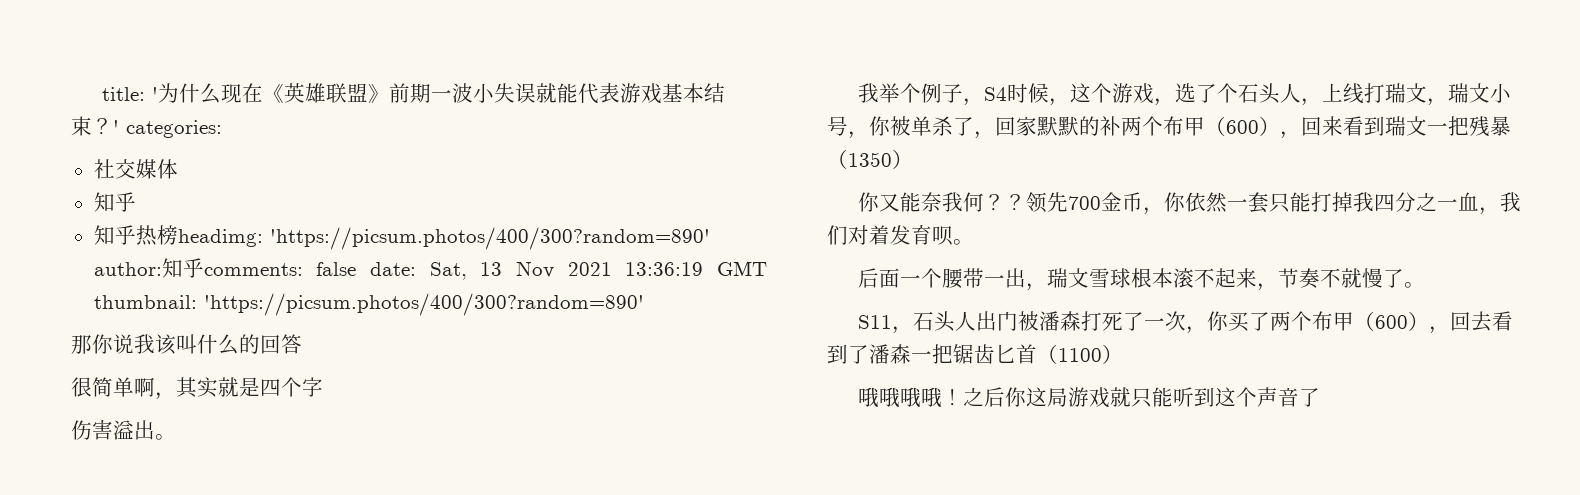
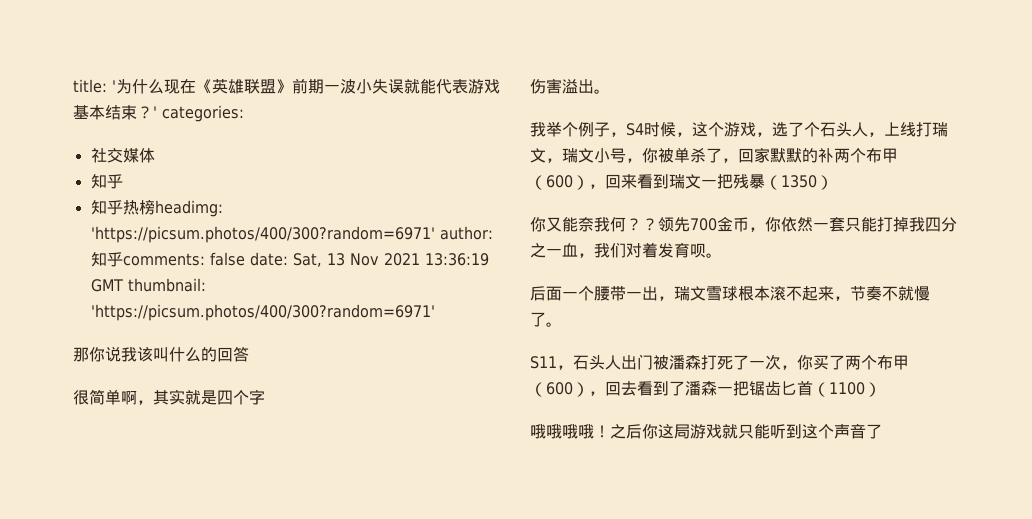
- 知乎热榜headimg: 'https://picsum.photos/400/300?random=890' author:知乎comments: false date: Sat, 13 Nov 2021 13:36:19 GMT thumbnail: 'https://picsum.photos/400/300?random=890'
+ 知乎热榜headimg: 'https://picsum.photos/400/300?random=6971' author:知乎comments: false date: Sat, 13 Nov 2021 13:36:19 GMT thumbnail: 'https://picsum.photos/400/300?random=6971'

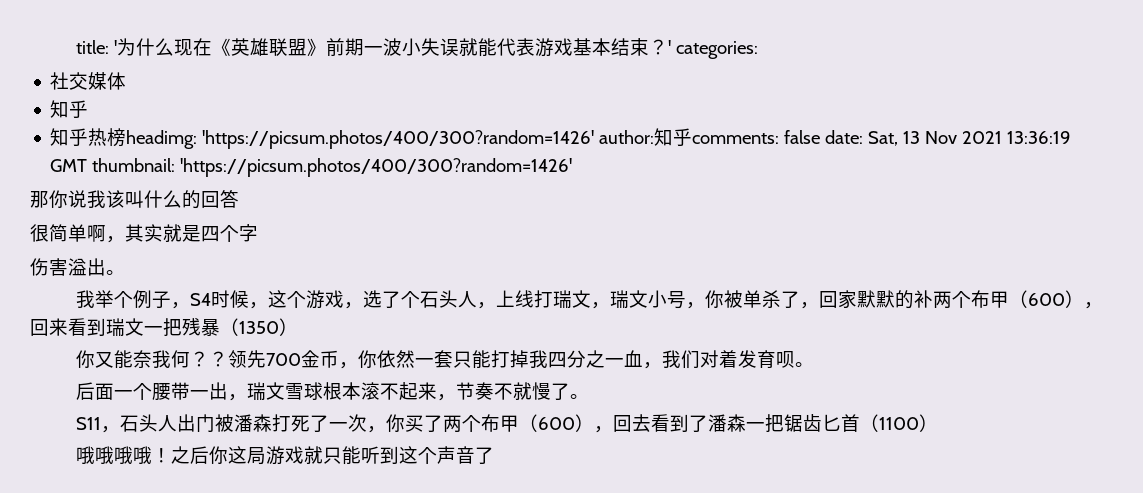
- 知乎热榜headimg: 'https://picsum.photos/400/300?random=6971' author:知乎comments: false date: Sat, 13 Nov 2021 13:36:19 GMT thumbnail: 'https://picsum.photos/400/300?random=6971'
+ 知乎热榜headimg: 'https://picsum.photos/400/300?random=1426' author:知乎comments: false date: Sat, 13 Nov 2021 13:36:19 GMT thumbnail: 'https://picsum.photos/400/300?random=1426'

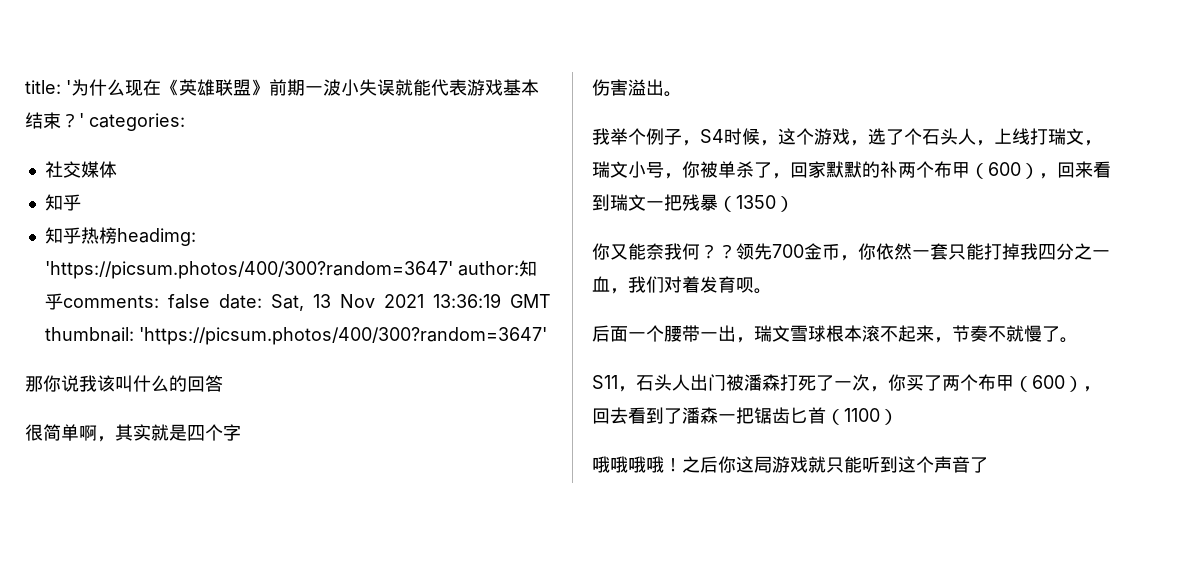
- 知乎热榜headimg: 'https://picsum.photos/400/300?random=1426' author:知乎comments: false date: Sat, 13 Nov 2021 13:36:19 GMT thumbnail: 'https://picsum.photos/400/300?random=1426'
+ 知乎热榜headimg: 'https://picsum.photos/400/300?random=3647' author:知乎comments: false date: Sat, 13 Nov 2021 13:36:19 GMT thumbnail: 'https://picsum.photos/400/300?random=3647'

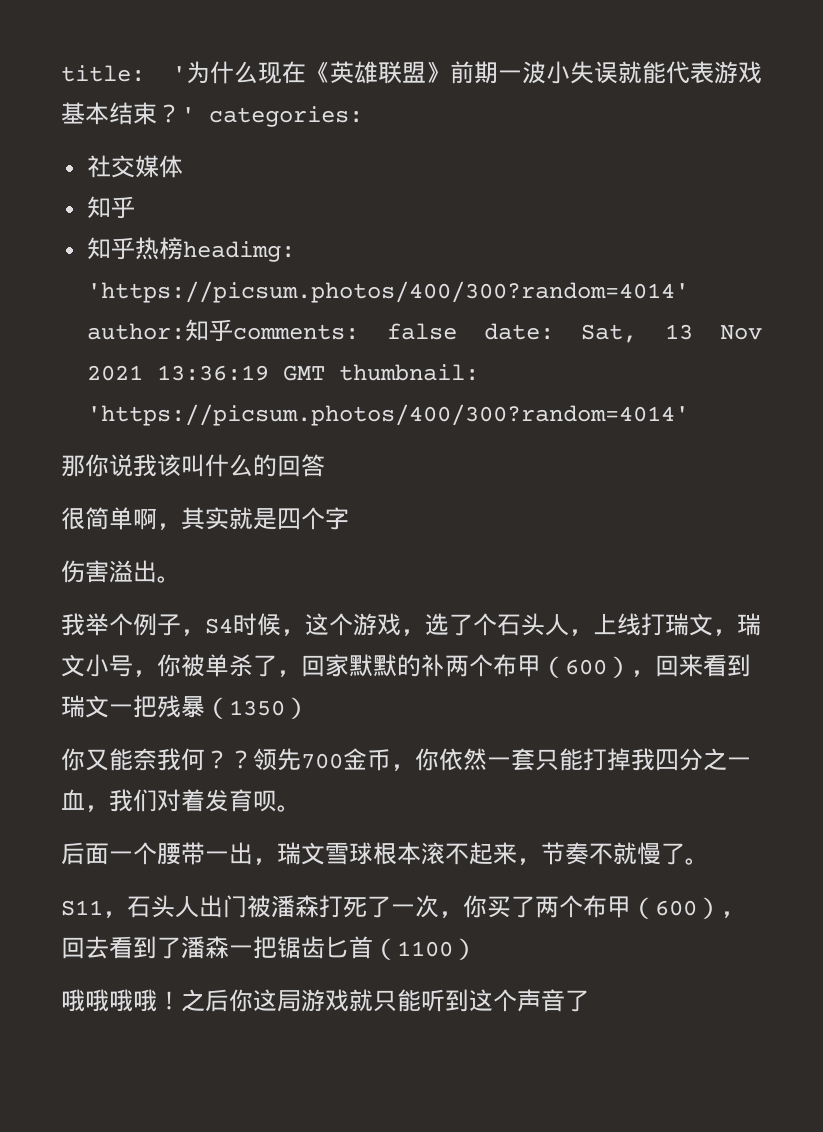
- 知乎热榜headimg: 'https://picsum.photos/400/300?random=3647' author:知乎comments: false date: Sat, 13 Nov 2021 13:36:19 GMT thumbnail: 'https://picsum.photos/400/300?random=3647'
+ 知乎热榜headimg: 'https://picsum.photos/400/300?random=4014' author:知乎comments: false date: Sat, 13 Nov 2021 13:36:19 GMT thumbnail: 'https://picsum.photos/400/300?random=4014'

